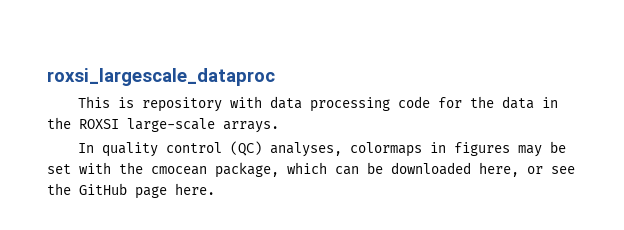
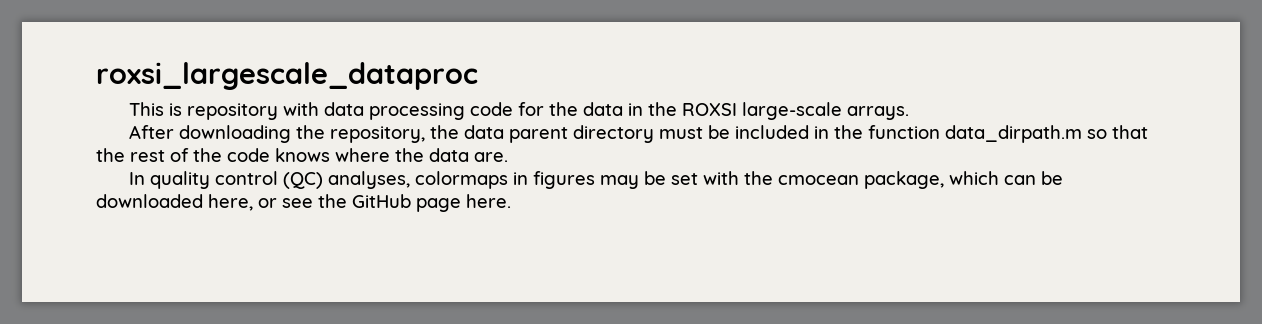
+ After downloading the repository, the data parent directory must be included in the function data_dirpath.m so that the rest of the code knows where the data are.

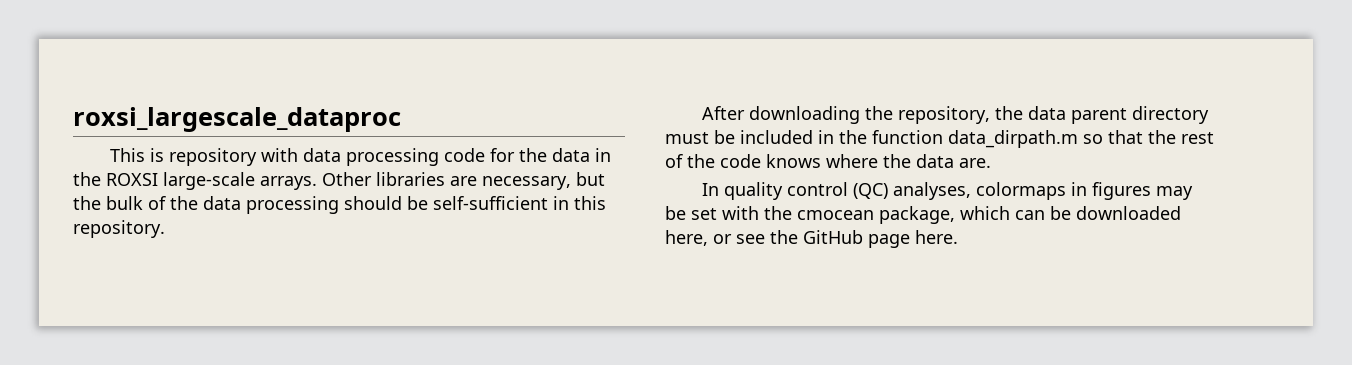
+ Other libraries are necessary, but the bulk of the data processing should be self-sufficient in this repository.

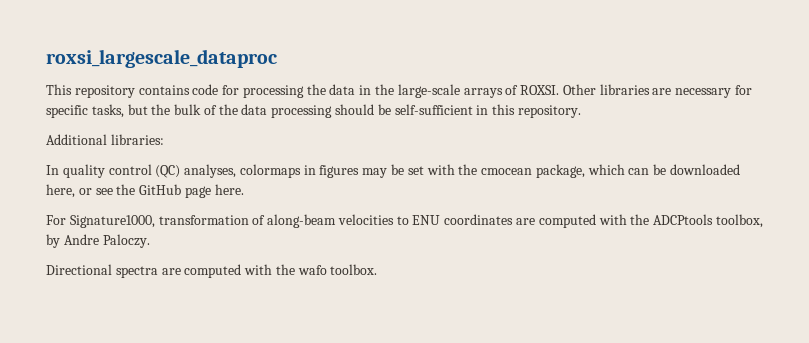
- This is repository with data processing code for the data in the ROXSI large-scale arrays. Other libraries are necessary, but the bulk of the data processing should be self-sufficient in this repository.
+ This repository contains code for processing the data in the large-scale arrays of ROXSI. Other libraries are necessary for specific tasks, but the bulk of the data processing should be self-sufficient in this repository.
- After downloading the repository, the data parent directory must be included in the function data_dirpath.m so that the rest of the code knows where the data are.
+ Additional libraries:
+ For Signature1000, transformation of along-beam velocities to ENU coordinates are computed with the ADCPtools toolbox, by Andre Paloczy.
+ Directional spectra are computed with the wafo toolbox.

